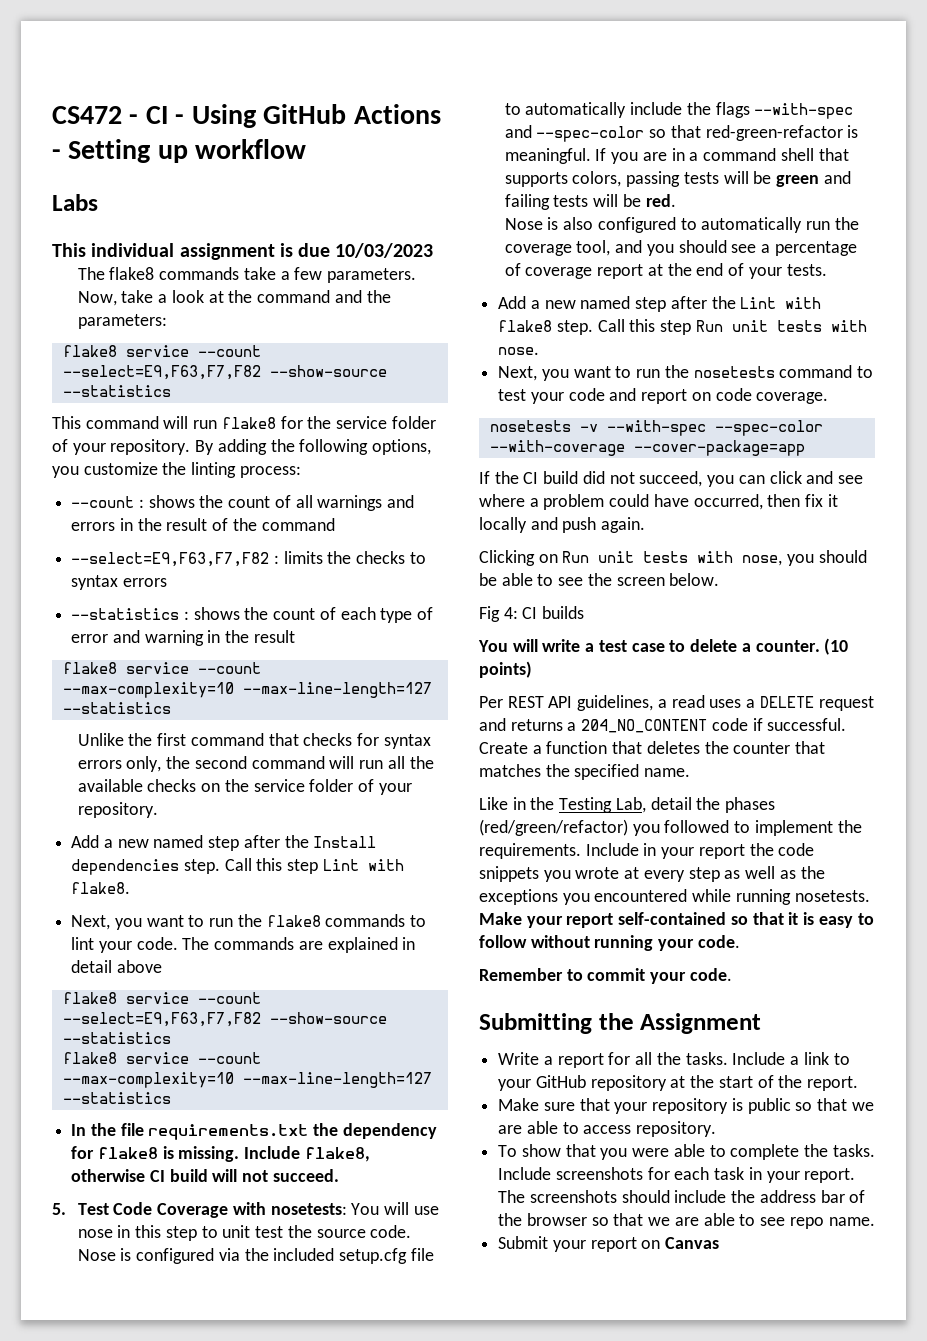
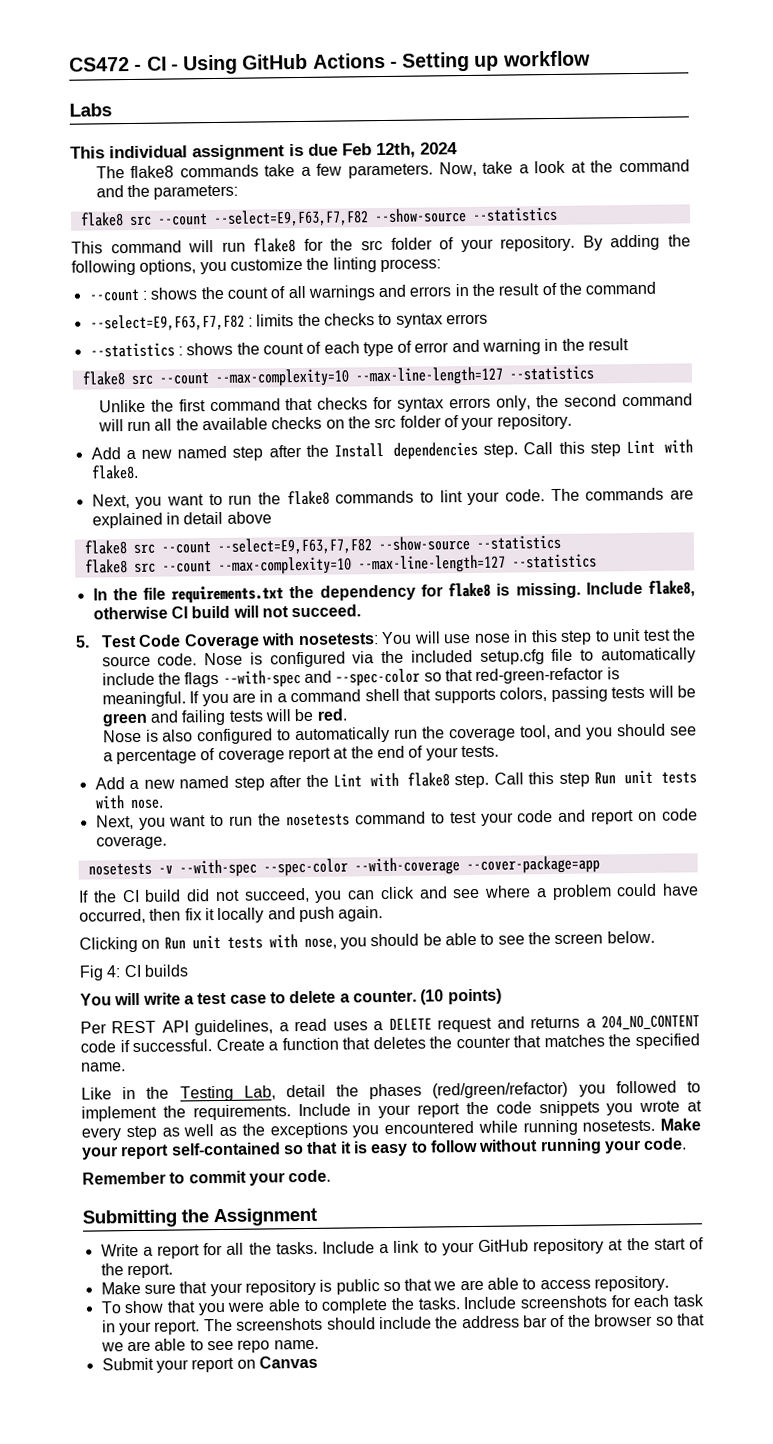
- This individual assignment is due 10/03/2023
+ This individual assignment is due Feb 12th, 2024
  Now, take a look at the command and the parameters:
- flake8 service --count --select=E9,F63,F7,F82 --show-source --statistics
+ flake8 src --count --select=E9,F63,F7,F82 --show-source --statistics
- This command will run flake8 for the service folder of your repository.
+ This command will run flake8 for the src folder of your repository.
  --statistics : shows the count of each type of error and warning in the result
- flake8 service --count --max-complexity=10 --max-line-length=127 --statistics
+ flake8 src --count --max-complexity=10 --max-line-length=127 --statistics
- Unlike the first command that checks for syntax errors only, the second command will run all the available checks on the service folder of your repository.
+ Unlike the first command that checks for syntax errors only, the second command will run all the available checks on the src folder of your repository.
  The commands are explained in detail above
- flake8 service --count --select=E9,F63,F7,F82 --show-source --statistics
- flake8 service --count --max-complexity=10 --max-line-length=127 --statistics
+ flake8 src --count --select=E9,F63,F7,F82 --show-source --statistics
+ flake8 src --count --max-complexity=10 --max-line-length=127 --statistics

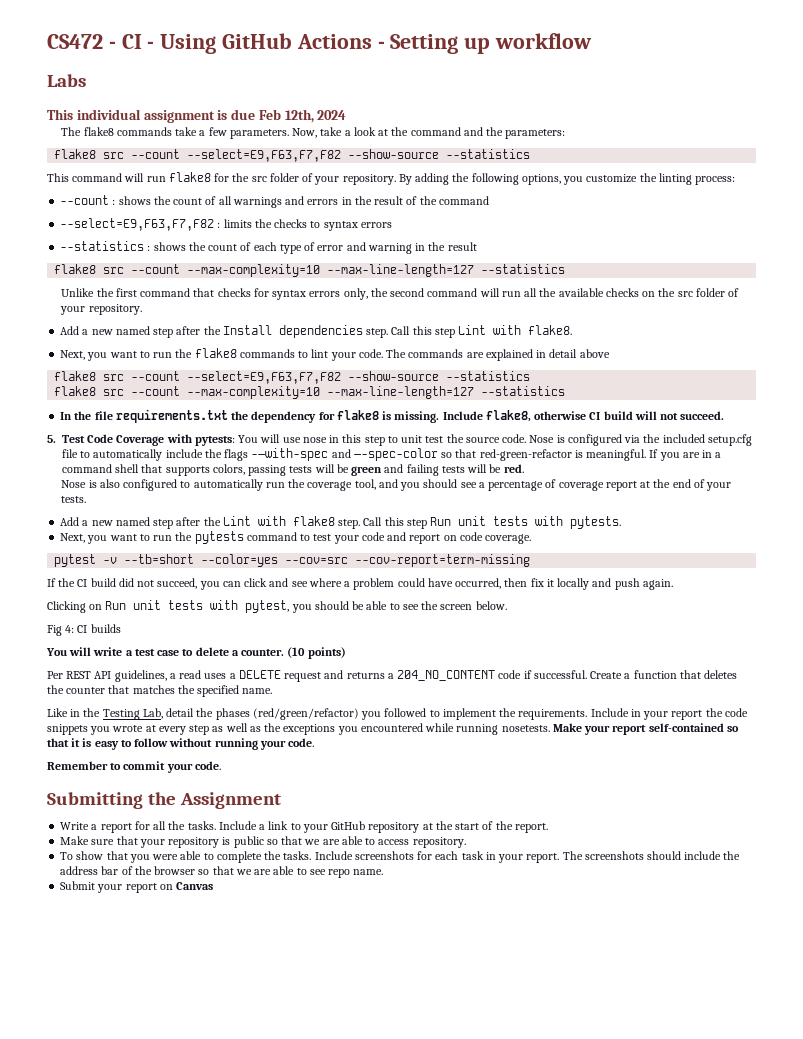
- 5. Test Code Coverage with nosetests: You will use nose in this step to unit test the source code.
+ 5. Test Code Coverage with pytests: You will use nose in this step to unit test the source code.
- Call this step Run unit tests with nose.
- Next, you want to run the nosetests command to test your code and report on code coverage.
+ Call this step Run unit tests with pytests.
+ Next, you want to run the pytests command to test your code and report on code coverage.
- nosetests -v --with-spec --spec-color --with-coverage --cover-package=app
+ pytest -v --tb=short --color=yes --cov=src --cov-report=term-missing
- Clicking on Run unit tests with nose, you should be able to see the screen below.
+ Clicking on Run unit tests with pytest, you should be able to see the screen below.

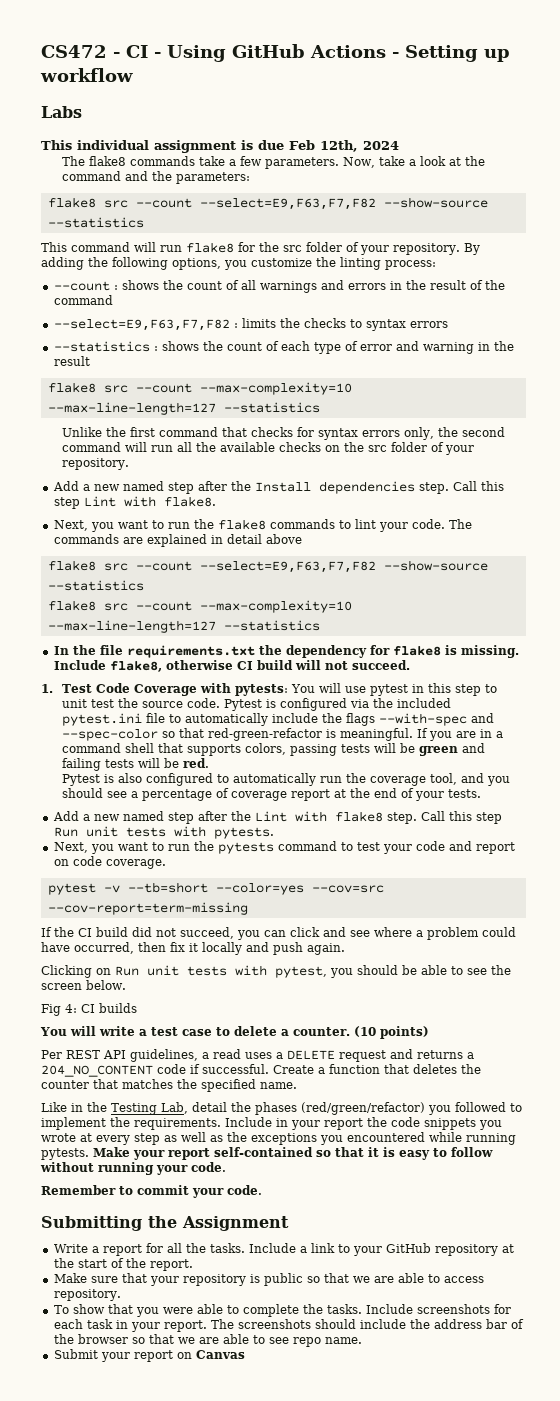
- 5. Test Code Coverage with pytests: You will use nose in this step to unit test the source code.
+ 1. Test Code Coverage with pytests: You will use pytest in this step to unit test the source code.
- Nose is configured via the included setup.cfg file to automatically include the flags -–with-spec and –-spec-color so that red-green-refactor is meaningful.
+ Pytest is configured via the included pytest.ini file to automatically include the flags -–with-spec and –-spec-color so that red-green-refactor is meaningful.
- Nose is also configured to automatically run the coverage tool, and you should see a percentage of coverage report at the end of your tests.
+ Pytest is also configured to automatically run the coverage tool, and you should see a percentage of coverage report at the end of your tests.
- Include in your report the code snippets you wrote at every step as well as the exceptions you encountered while running nosetests.
+ Include in your report the code snippets you wrote at every step as well as the exceptions you encountered while running pytests.

